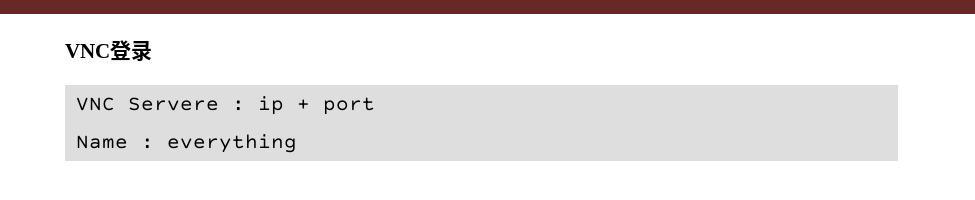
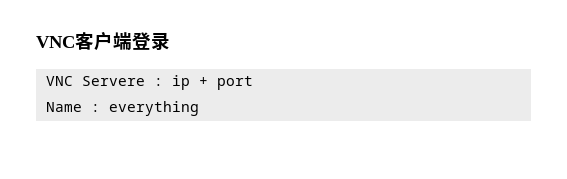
- VNC登录
+ VNC客户端登录

